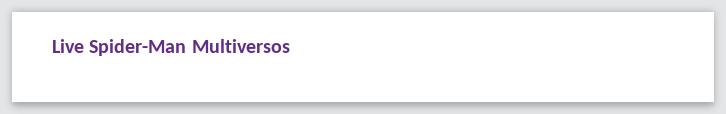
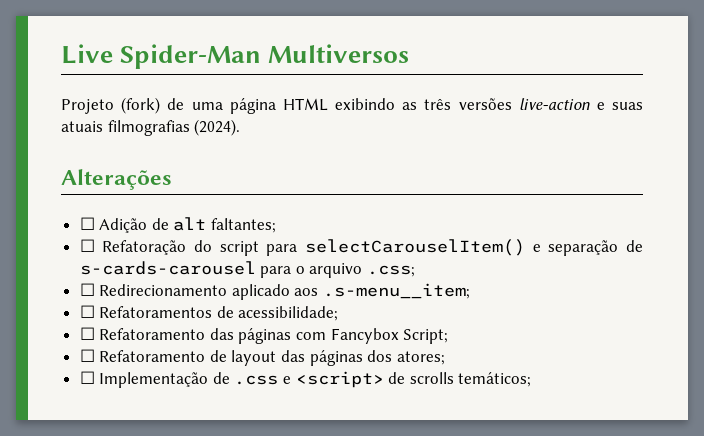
+ Projeto (fork) de uma página HTML exibindo as três versões live-action e suas atuais filmografias (2024).
+ Alterações
+ ☐ Adição de alt faltantes;
+ ☐ Refatoração do script para selectCarouselItem() e separação de s-cards-carousel para o arquivo .css;
+ ☐ Redirecionamento aplicado aos .s-menu__item;
+ ☐ Refatoramentos de acessibilidade;
+ ☐ Refatoramento das páginas com Fancybox Script;
+ ☐ Refatoramento de layout das páginas dos atores;
+ ☐ Implementação de .css e <script> de scrolls temáticos;

